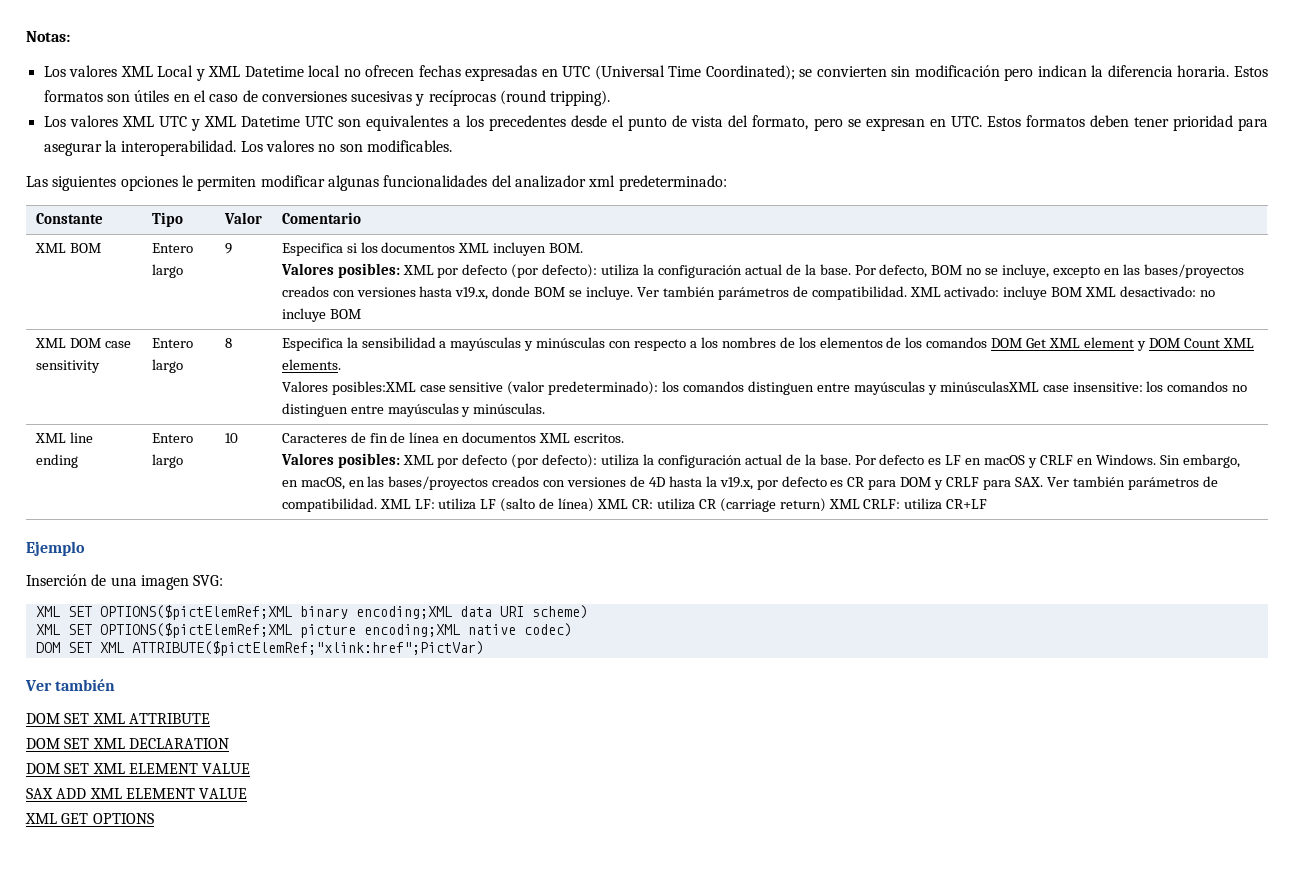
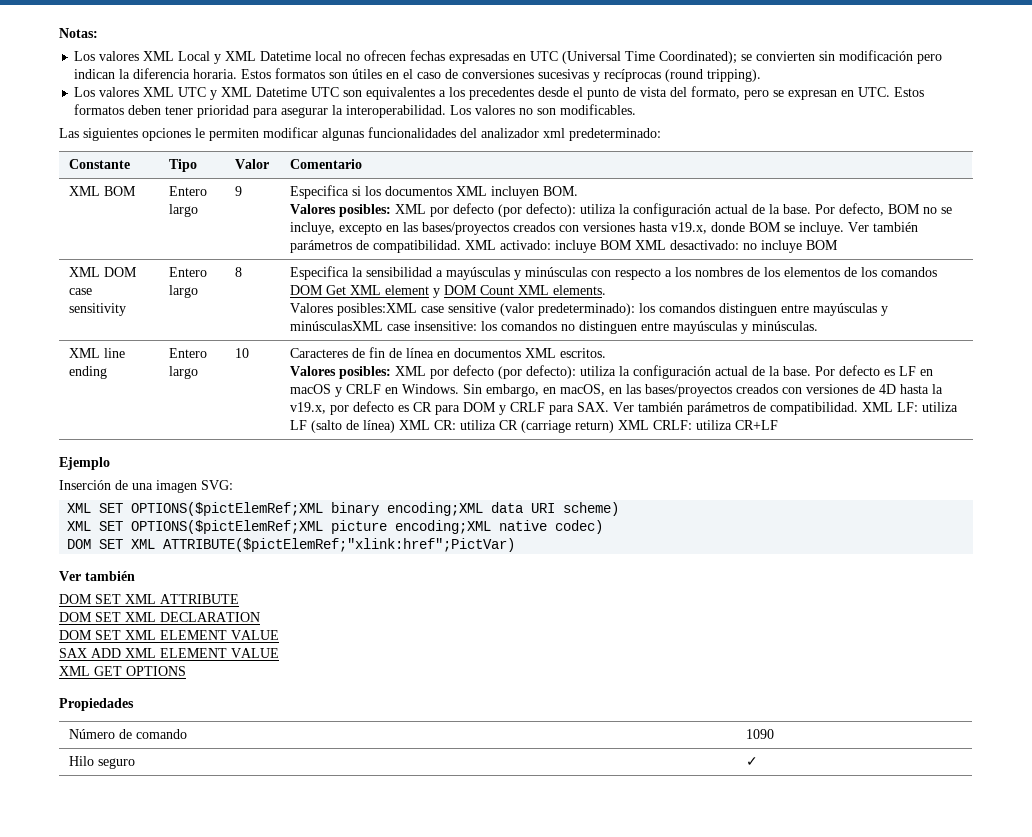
+ Propiedades
+ Número de comando | 1090
+ Hilo seguro | ✓

